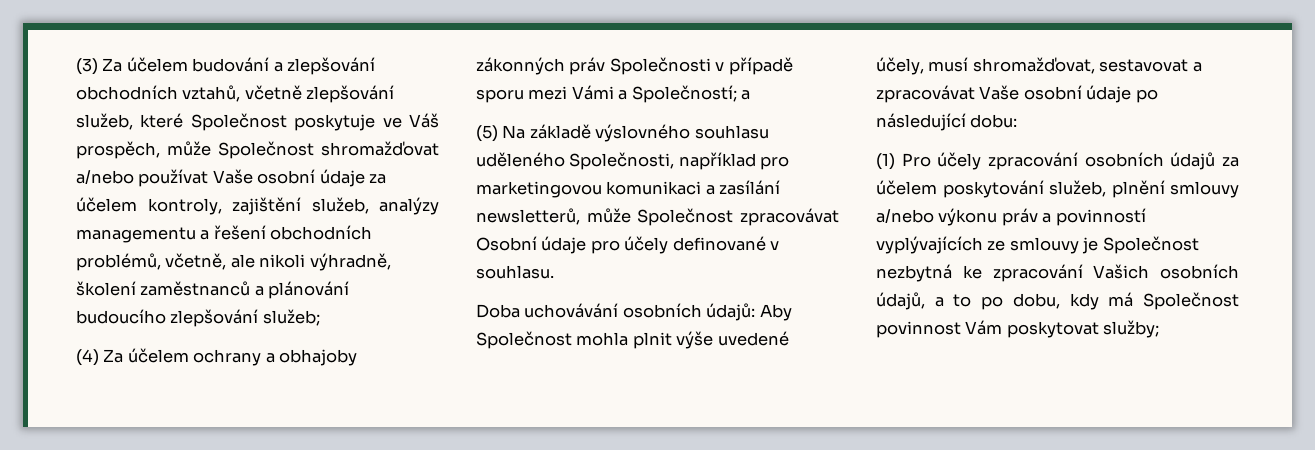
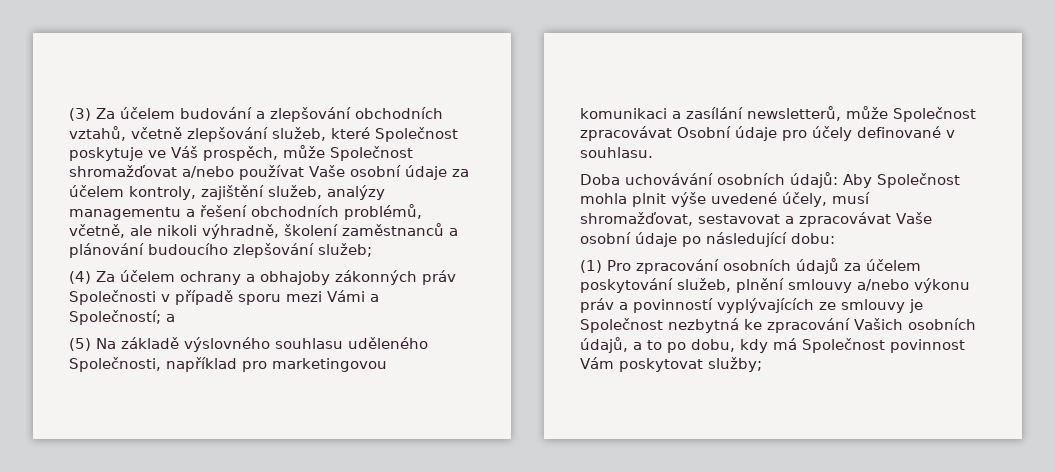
- (1) Pro účely zpracování osobních údajů za účelem poskytování služeb, plnění smlouvy a/nebo výkonu práv a povinností vyplývajících ze smlouvy je Společnost nezbytná ke zpracování Vašich osobních údajů, a to po dobu, kdy má Společnost povinnost Vám poskytovat služby;
+ (1) Pro zpracování osobních údajů za účelem poskytování služeb, plnění smlouvy a/nebo výkonu práv a povinností vyplývajících ze smlouvy je Společnost nezbytná ke zpracování Vašich osobních údajů, a to po dobu, kdy má Společnost povinnost Vám poskytovat služby;

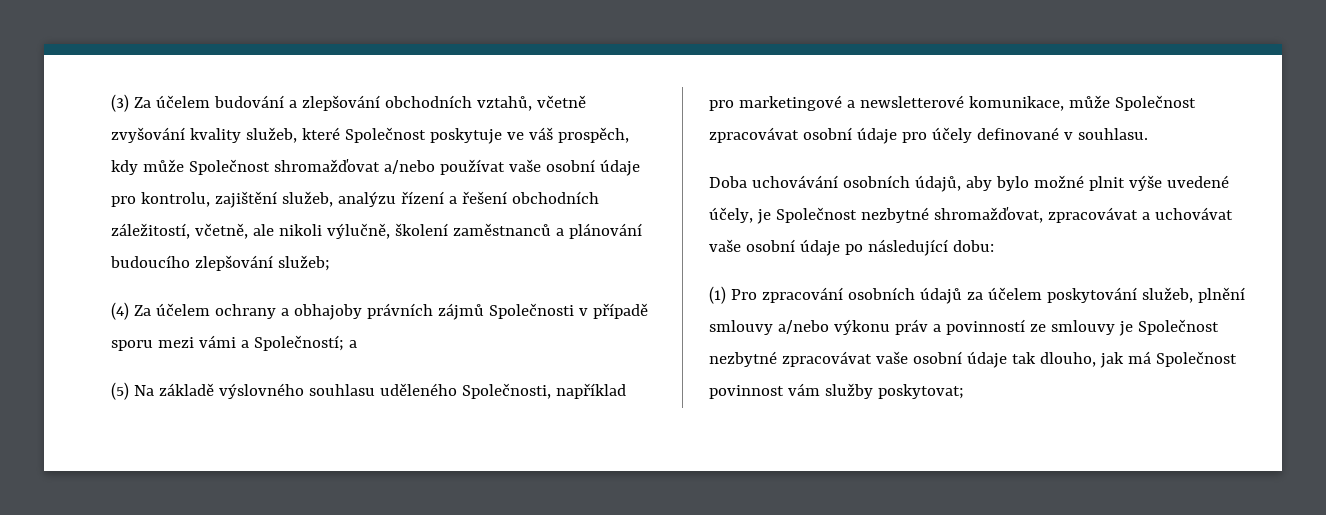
- (3) Za účelem budování a zlepšování obchodních vztahů, včetně zlepšování služeb, které Společnost poskytuje ve Váš prospěch, může Společnost shromažďovat a/nebo používat Vaše osobní údaje za účelem kontroly, zajištění služeb, analýzy managementu a řešení obchodních problémů, včetně, ale nikoli výhradně, školení zaměstnanců a plánování budoucího zlepšování služeb;
+ (3) Za účelem budování a zlepšování obchodních vztahů, včetně zvyšování kvality služeb, které Společnost poskytuje ve váš prospěch, kdy může Společnost shromažďovat a/nebo používat vaše osobní údaje pro kontrolu, zajištění služeb, analýzu řízení a řešení obchodních záležitostí, včetně, ale nikoli výlučně, školení zaměstnanců a plánování budoucího zlepšování služeb;
- (4) Za účelem ochrany a obhajoby zákonných práv Společnosti v případě sporu mezi Vámi a Společností; a
+ (4) Za účelem ochrany a obhajoby právních zájmů Společnosti v případě sporu mezi vámi a Společností; a
- (5) Na základě výslovného souhlasu uděleného Společnosti, například pro marketingovou komunikaci a zasílání newsletterů, může Společnost zpracovávat Osobní údaje pro účely definované v souhlasu.
+ (5) Na základě výslovného souhlasu uděleného Společnosti, například pro marketingové a newsletterové komunikace, může Společnost zpracovávat osobní údaje pro účely definované v souhlasu.
- Doba uchovávání osobních údajů: Aby Společnost mohla plnit výše uvedené účely, musí shromažďovat, sestavovat a zpracovávat Vaše osobní údaje po následující dobu:
+ Doba uchovávání osobních údajů, aby bylo možné plnit výše uvedené účely, je Společnost nezbytné shromažďovat, zpracovávat a uchovávat vaše osobní údaje po následující dobu:
- (1) Pro zpracování osobních údajů za účelem poskytování služeb, plnění smlouvy a/nebo výkonu práv a povinností vyplývajících ze smlouvy je Společnost nezbytná ke zpracování Vašich osobních údajů, a to po dobu, kdy má Společnost povinnost Vám poskytovat služby;
+ (1) Pro zpracování osobních údajů za účelem poskytování služeb, plnění smlouvy a/nebo výkonu práv a povinností ze smlouvy je Společnost nezbytné zpracovávat vaše osobní údaje tak dlouho, jak má Společnost povinnost vám služby poskytovat;

